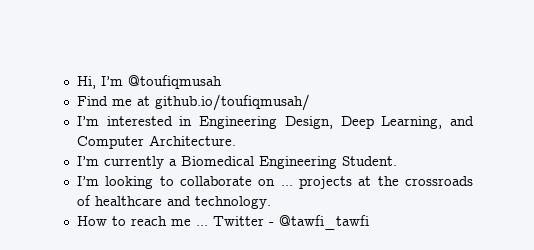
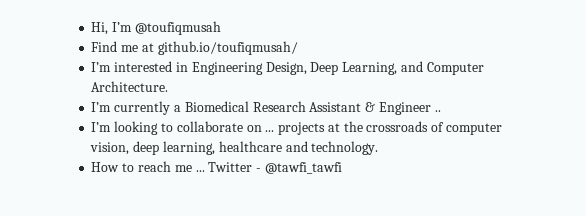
- I’m currently a Biomedical Engineering Student.
+ I’m currently a Biomedical Research Assistant & Engineer ..
- I’m looking to collaborate on ... projects at the crossroads of healthcare and technology.
+ I’m looking to collaborate on ... projects at the crossroads of computer vision, deep learning, healthcare and technology.

